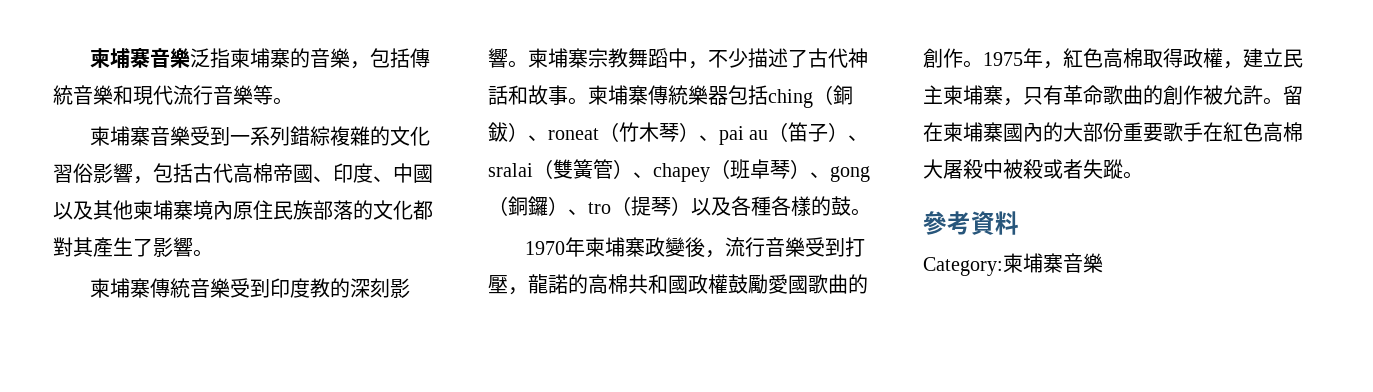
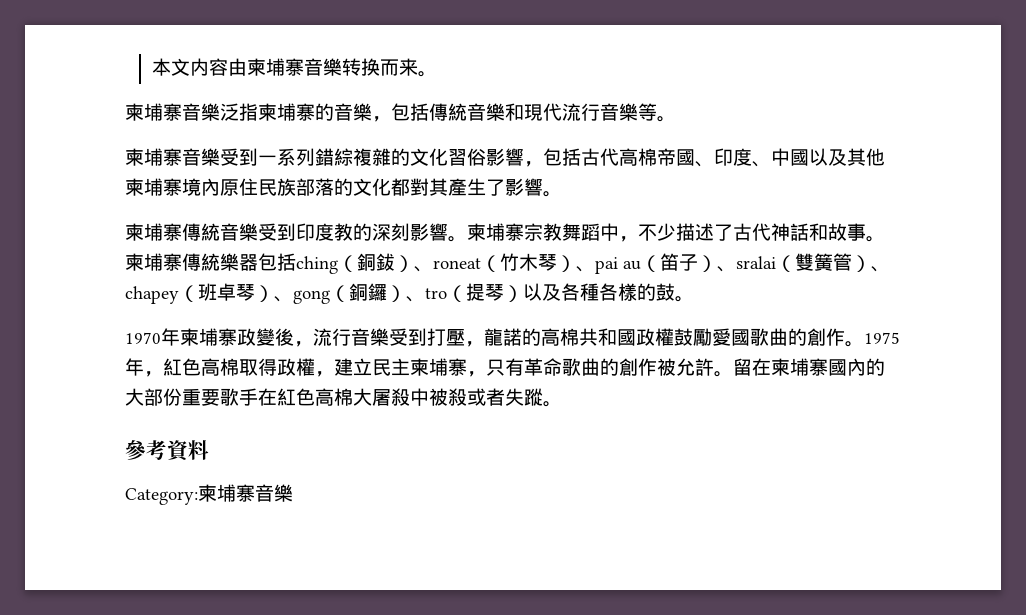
+ 本文内容由柬埔寨音樂转换而来。

